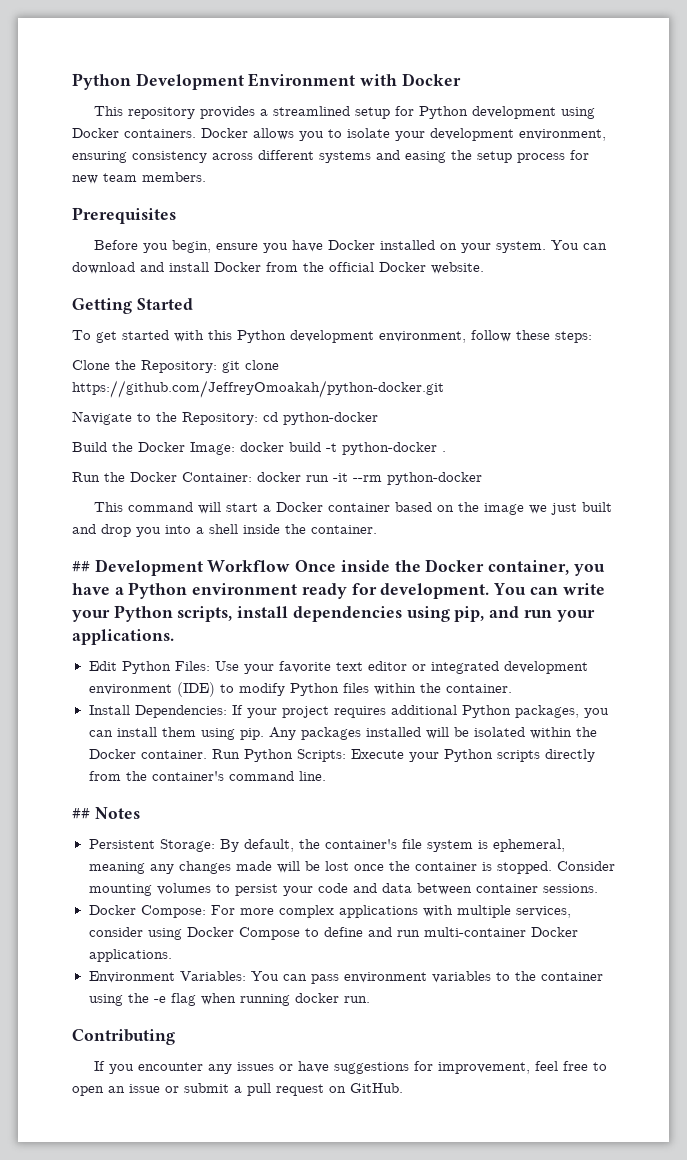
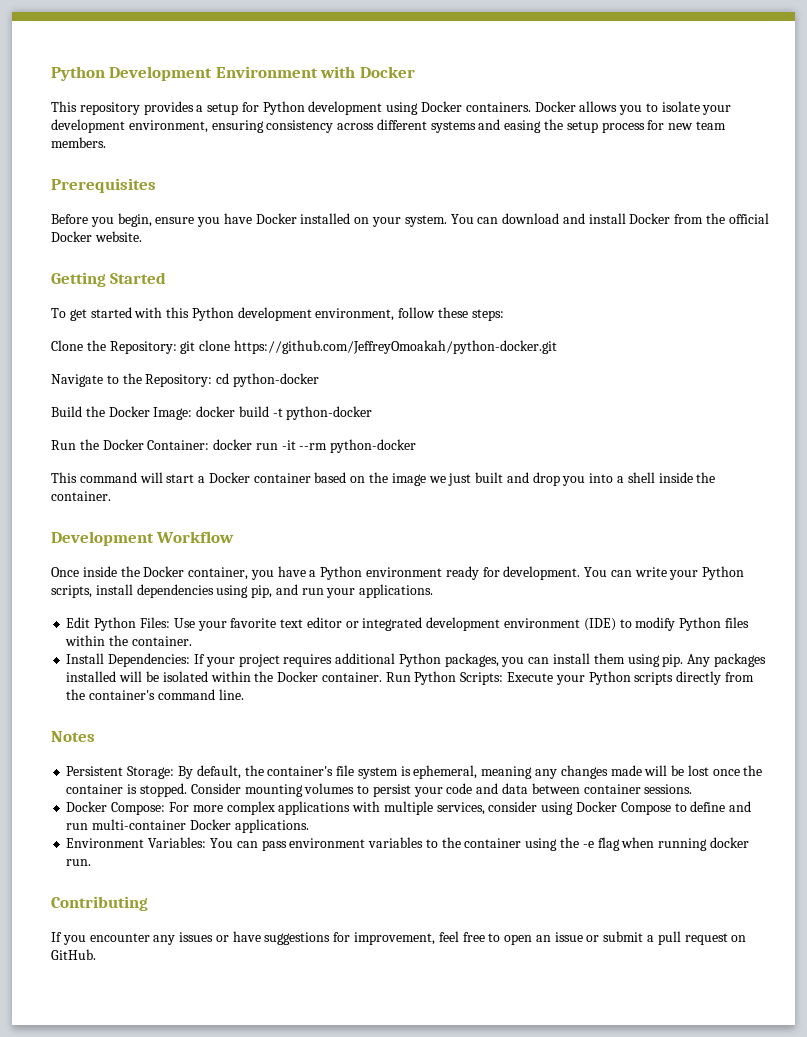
- This repository provides a streamlined setup for Python development using Docker containers.
+ This repository provides a setup for Python development using Docker containers.
- Build the Docker Image: docker build -t python-docker .
+ Build the Docker Image: docker build -t python-docker
- ## Development Workflow Once inside the Docker container, you have a Python environment ready for development.
+ Development Workflow
+ Once inside the Docker container, you have a Python environment ready for development.
- ## Notes
+ Notes

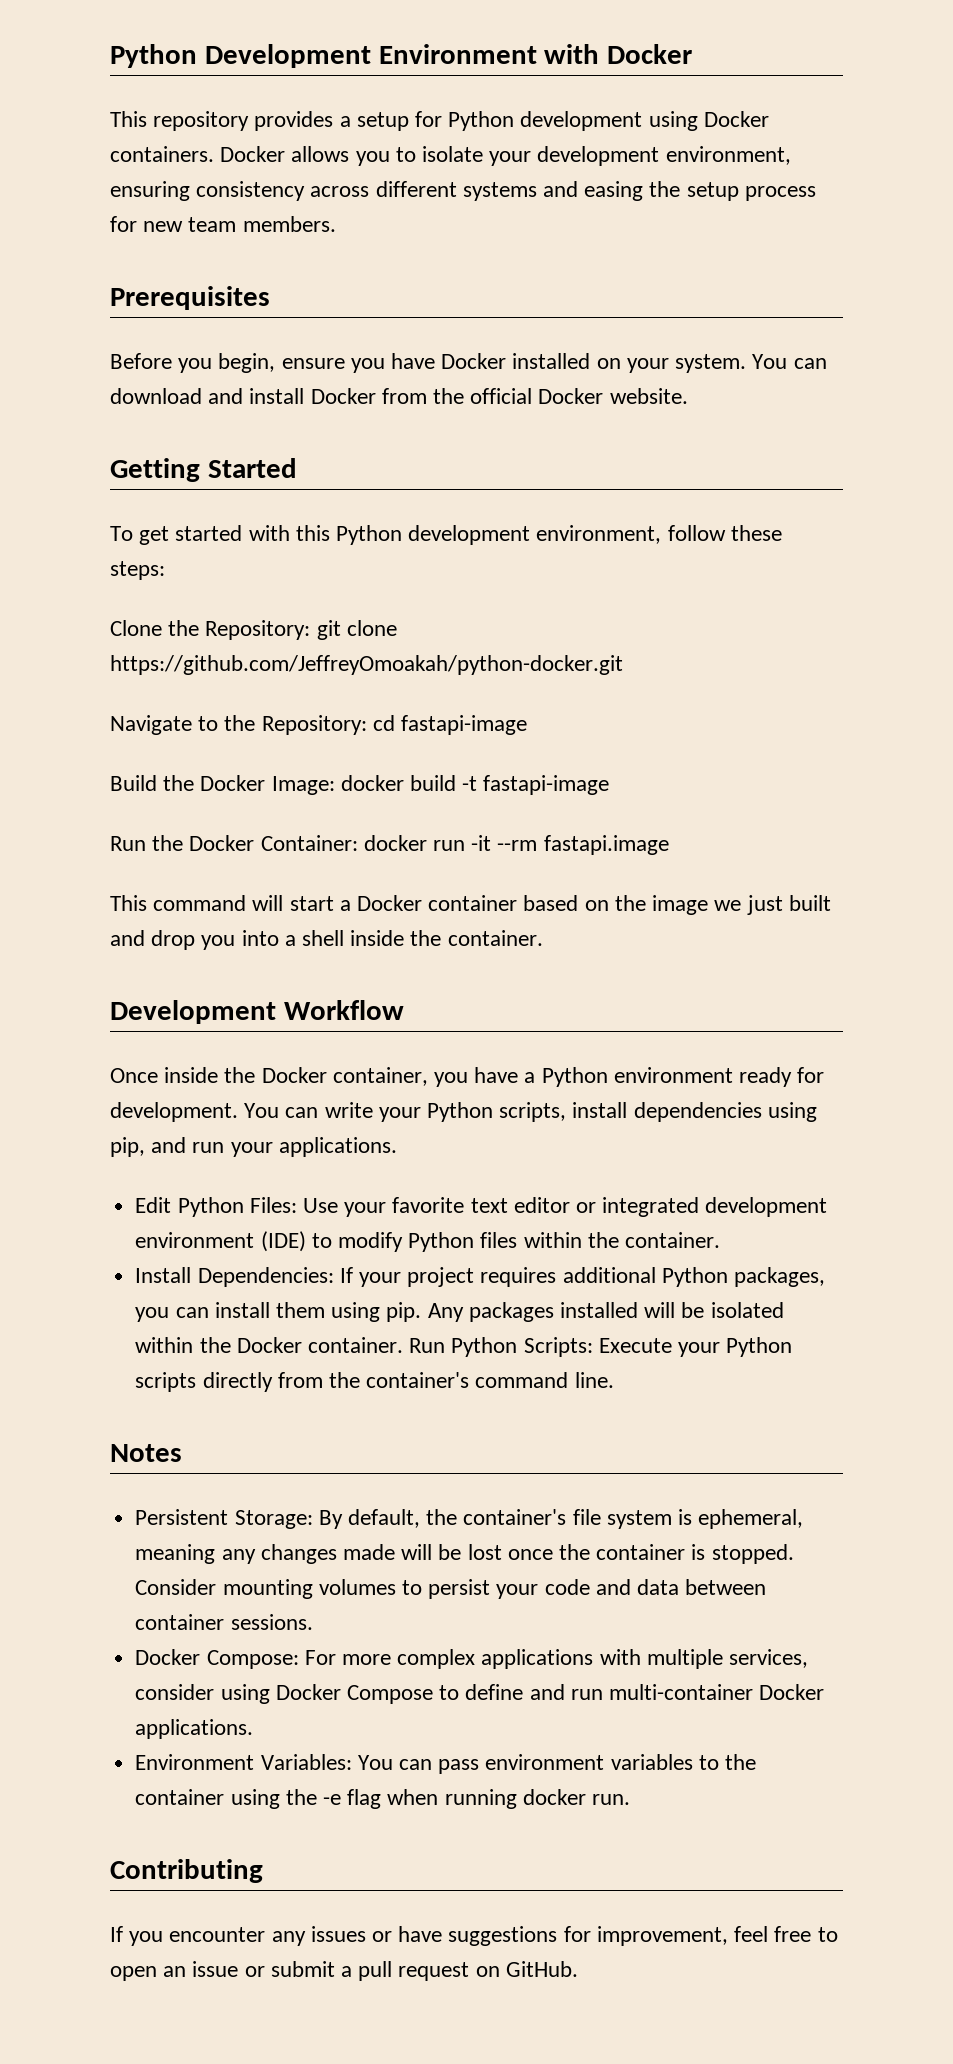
- Navigate to the Repository: cd python-docker
+ Navigate to the Repository: cd fastapi-image
- Build the Docker Image: docker build -t python-docker
+ Build the Docker Image: docker build -t fastapi-image
- Run the Docker Container: docker run -it --rm python-docker
+ Run the Docker Container: docker run -it --rm fastapi.image

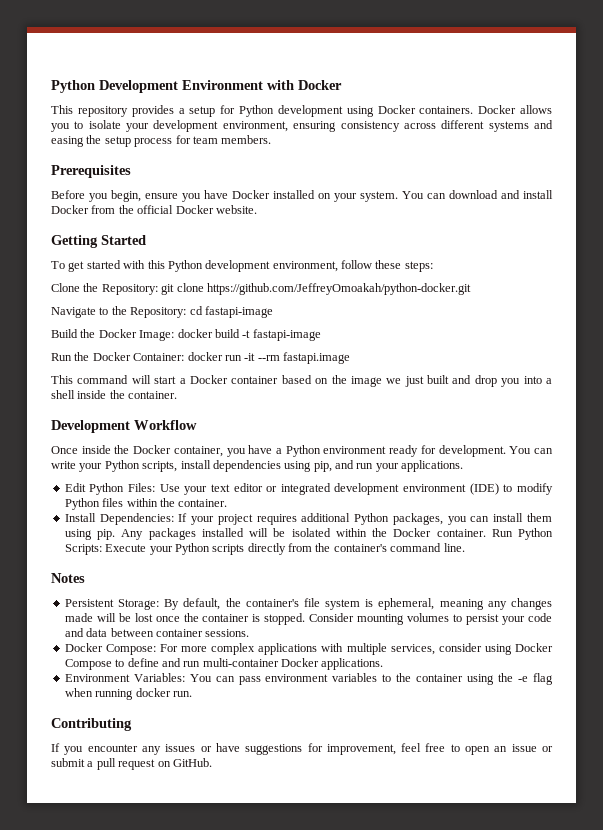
- Docker allows you to isolate your development environment, ensuring consistency across different systems and easing the setup process for new team members.
+ Docker allows you to isolate your development environment, ensuring consistency across different systems and easing the setup process for team members.
- Edit Python Files: Use your favorite text editor or integrated development environment (IDE) to modify Python files within the container.
+ Edit Python Files: Use your text editor or integrated development environment (IDE) to modify Python files within the container.

